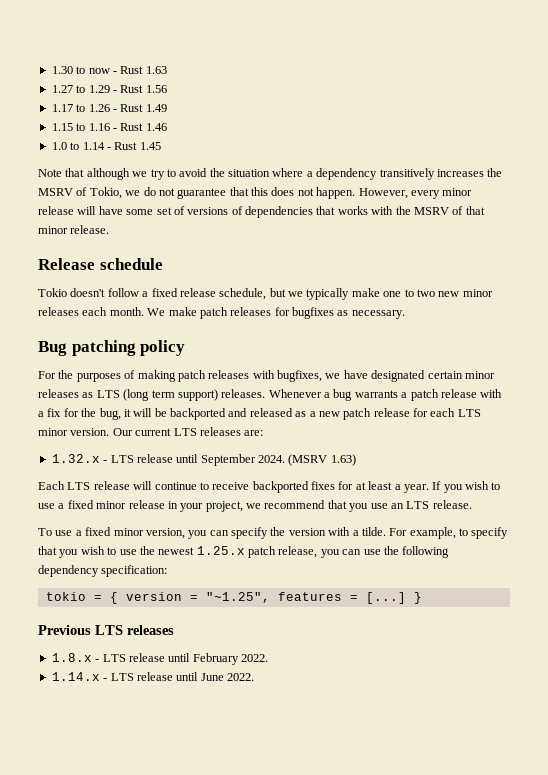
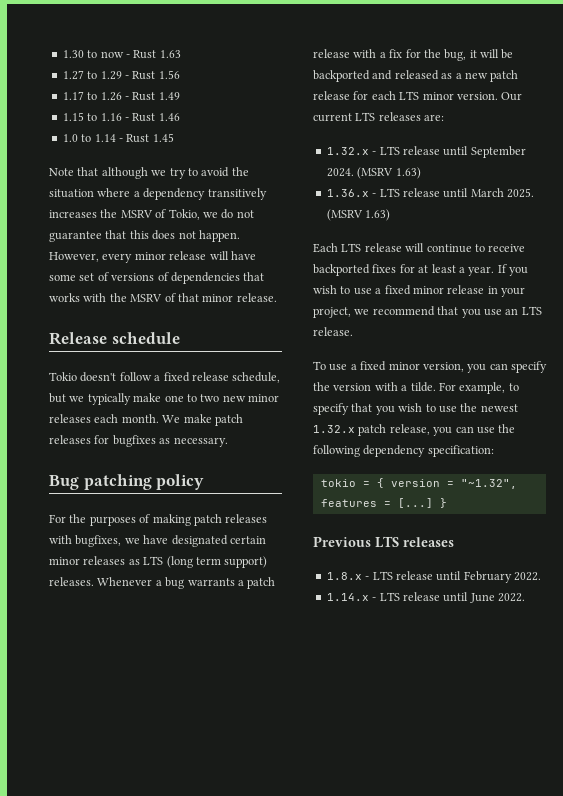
+ 1.36.x - LTS release until March 2025. (MSRV 1.63)
- For example, to specify that you wish to use the newest 1.25.x patch release, you can use the following dependency specification:
+ For example, to specify that you wish to use the newest 1.32.x patch release, you can use the following dependency specification:
- tokio = { version = "~1.25", features = [...]
+ tokio = { version = "~1.32", features = [...]

